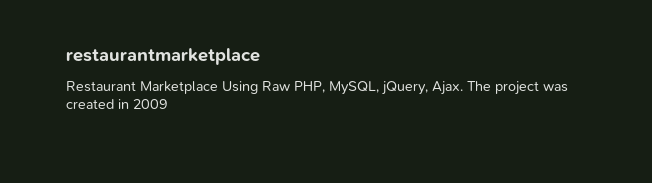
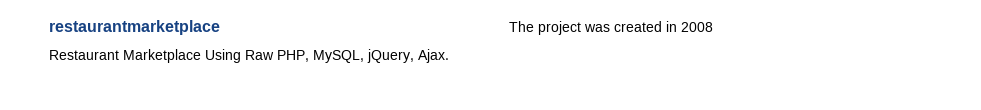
- The project was created in 2009
+ The project was created in 2008

